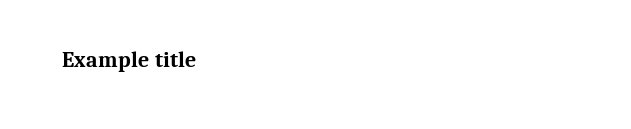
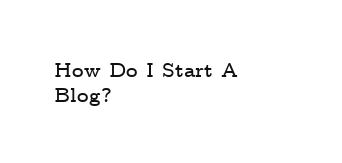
- Example title
+ How Do I Start A Blog?

